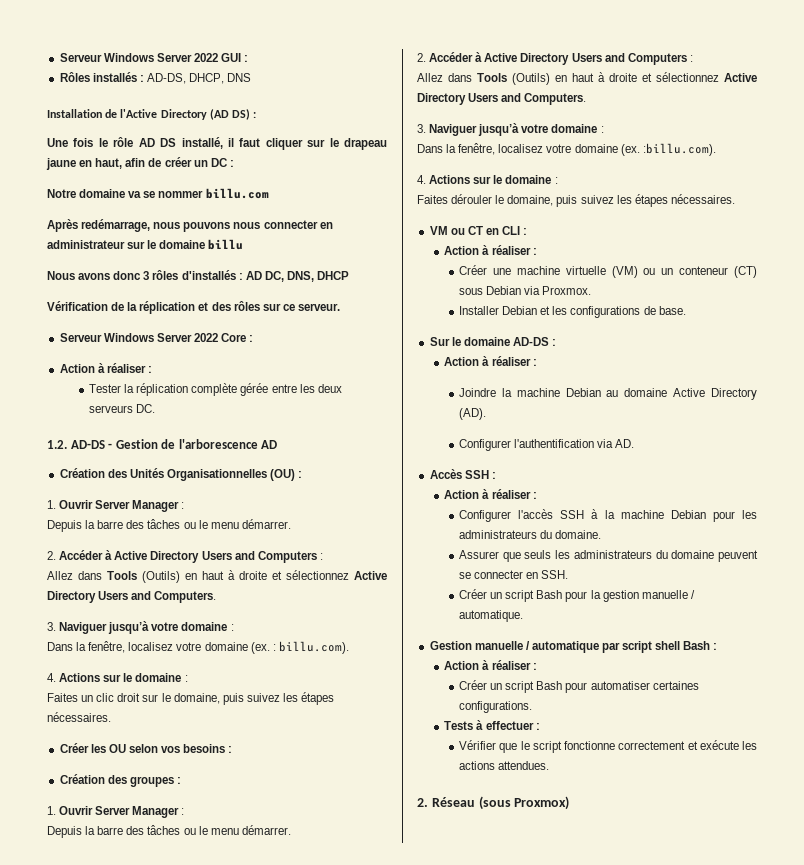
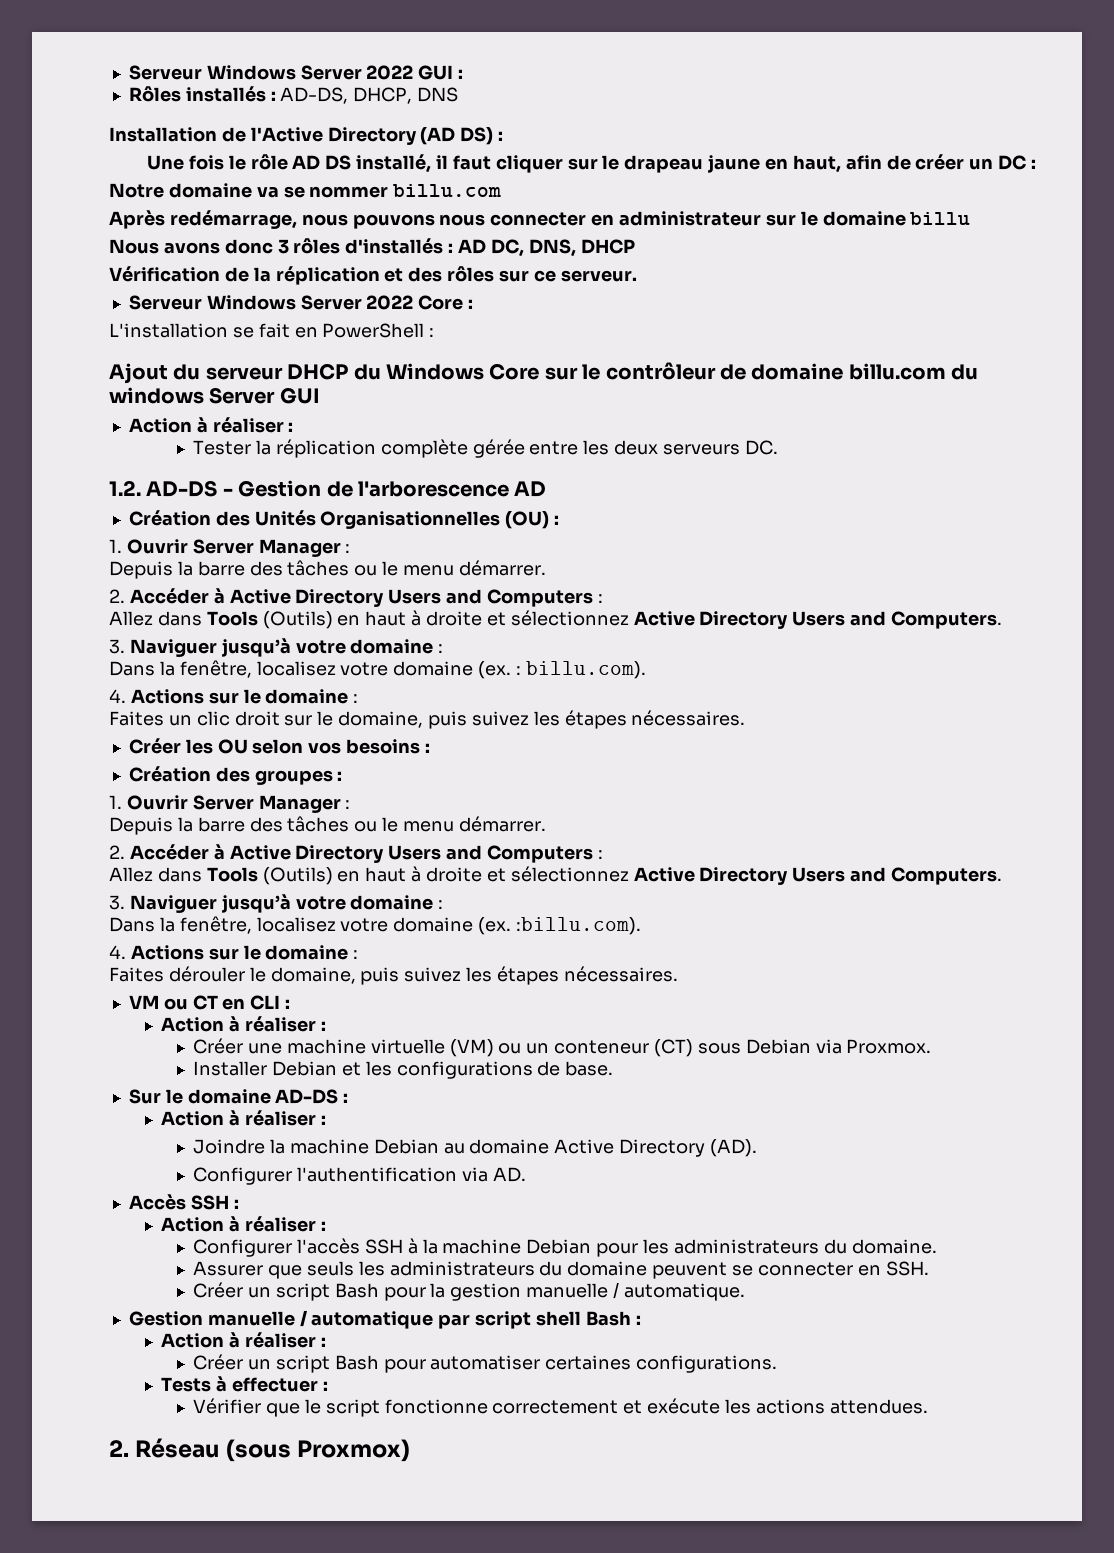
+ L'installation se fait en PowerShell :
+ Ajout du serveur DHCP du Windows Core sur le contrôleur de domaine billu.com du windows Server GUI

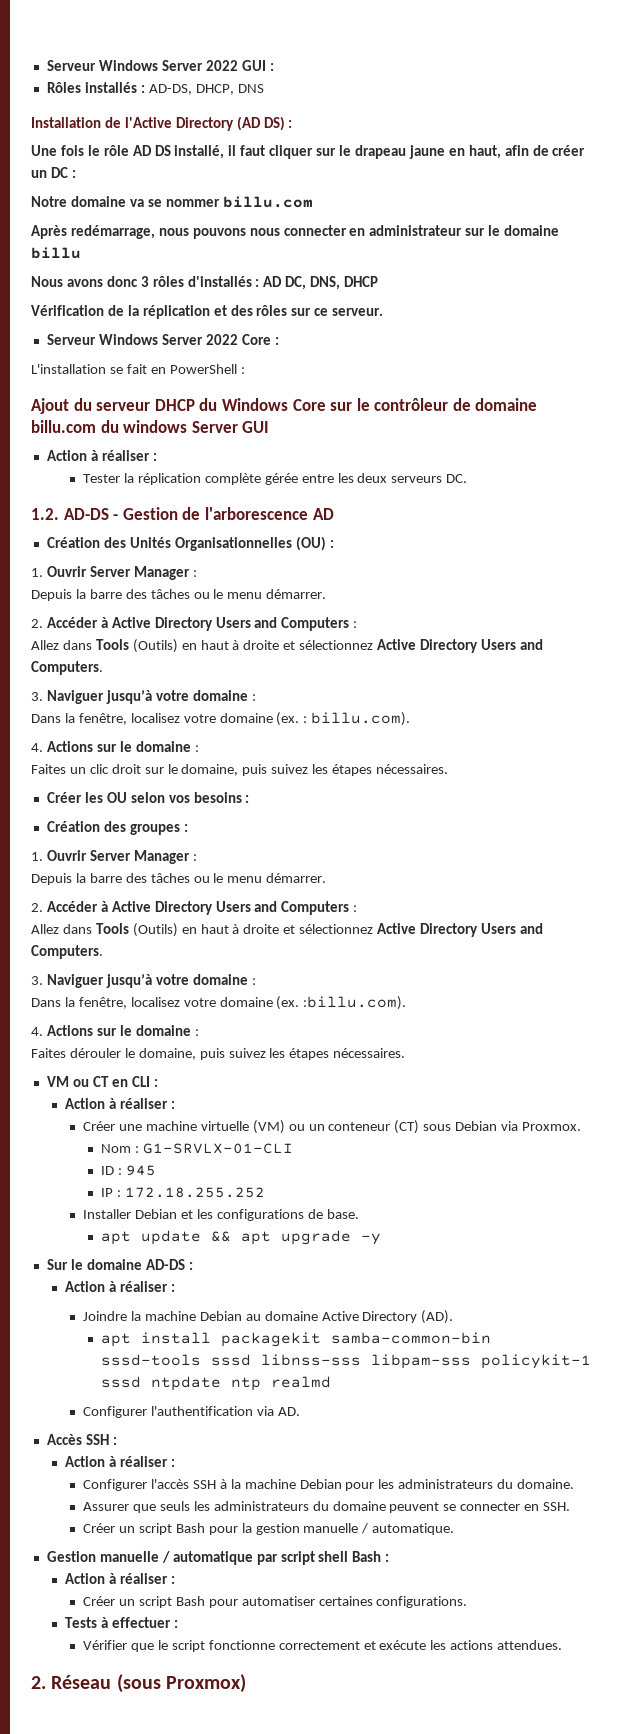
+ Nom : G1-SRVLX-01-CLI
+ ID : 945
+ IP : 172.18.255.252
+ apt update && apt upgrade -y
+ apt install packagekit samba-common-bin sssd-tools sssd libnss-sss libpam-sss policykit-1 sssd ntpdate ntp realmd

